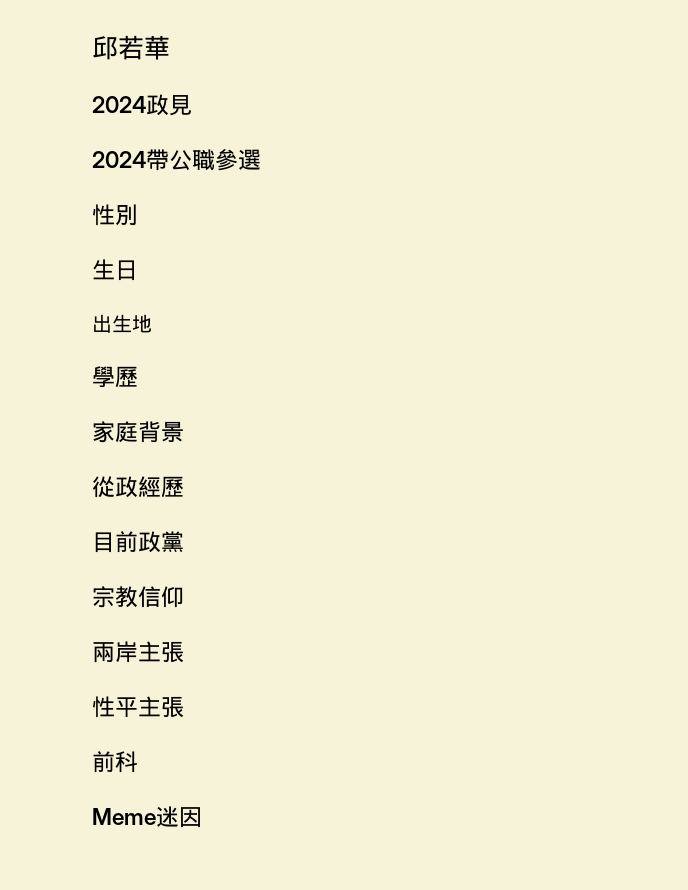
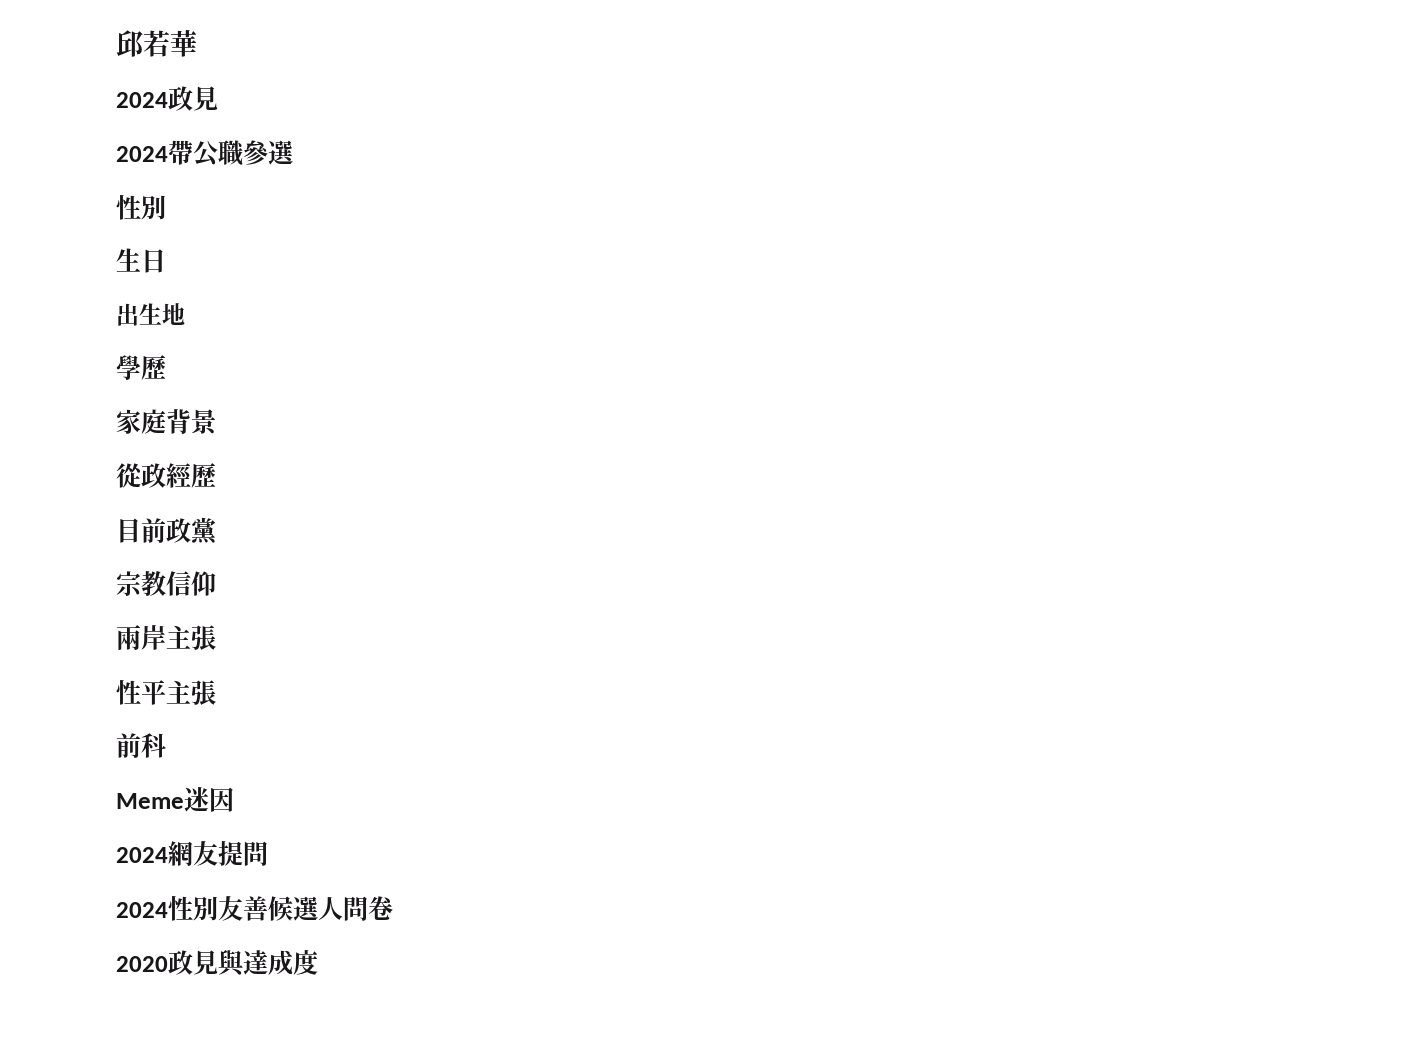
+ 2024網友提問
+ 2024性別友善候選人問卷
+ 2020政見與達成度

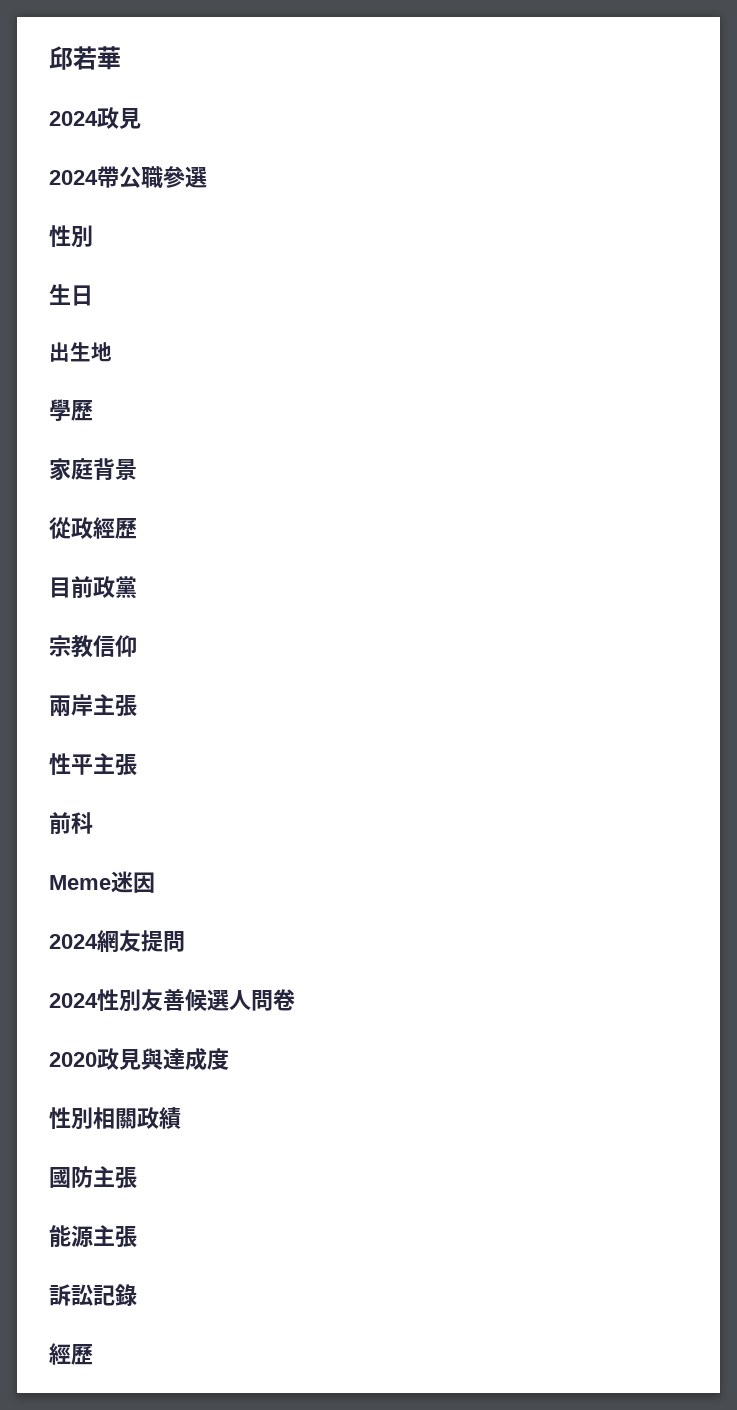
+ 性別相關政績
+ 國防主張
+ 能源主張
+ 訴訟記錄
+ 經歷

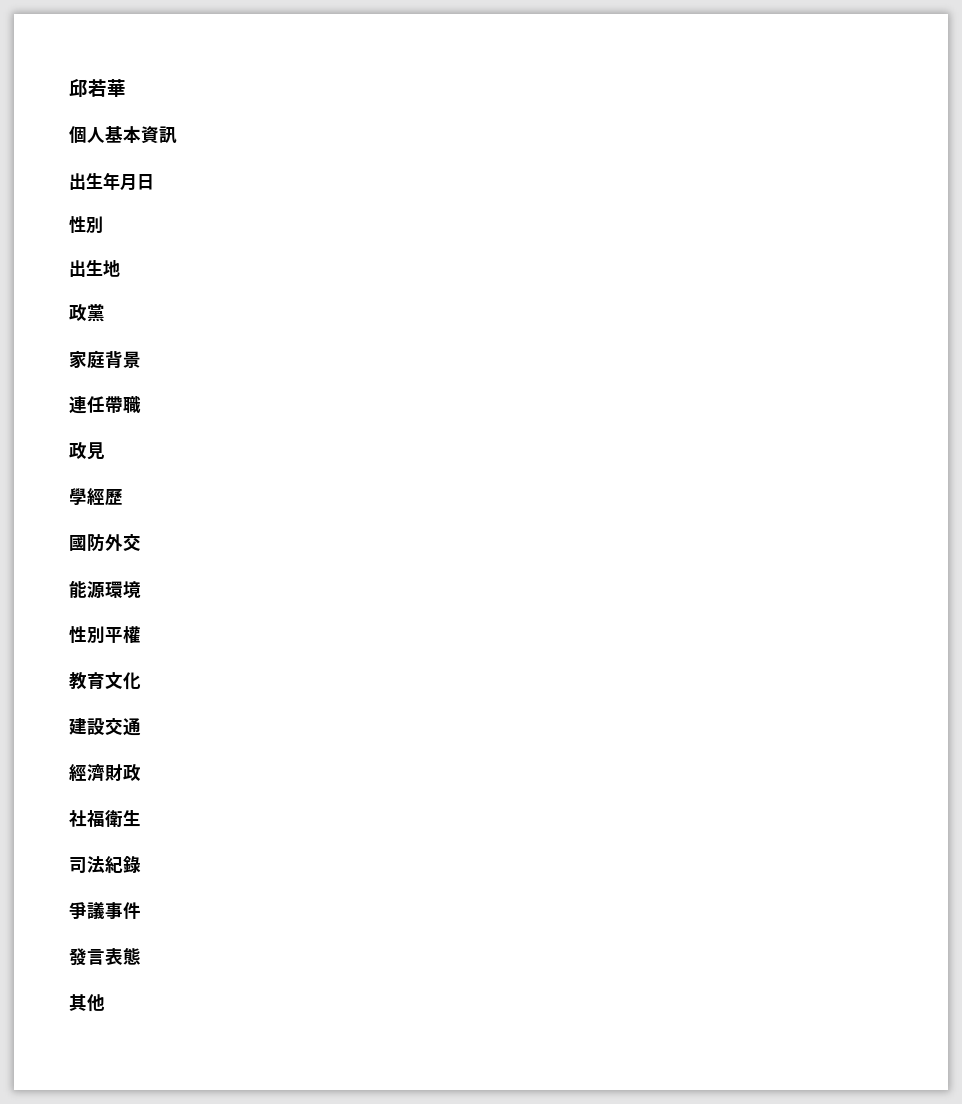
- 2024政見
- 2024帶公職參選
+ 個人基本資訊
+ 出生年月日
  性別
- 生日
- 學歷
+ 政黨
- 從政經歷
- 目前政黨
- 宗教信仰
- 兩岸主張
- 性平主張
- 前科
- Meme迷因
- 2024網友提問
- 2024性別友善候選人問卷
- 2020政見與達成度
- 性別相關政績
- 國防主張
- 能源主張
- 訴訟記錄
- 經歷
+ 連任帶職
+ 政見
+ 學經歷
+ 國防外交
+ 能源環境
+ 性別平權
+ 教育文化
+ 建設交通
+ 經濟財政
+ 社福衛生
+ 司法紀錄
+ 爭議事件
+ 發言表態
+ 其他

